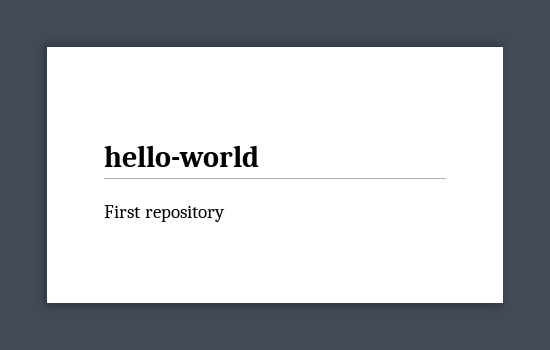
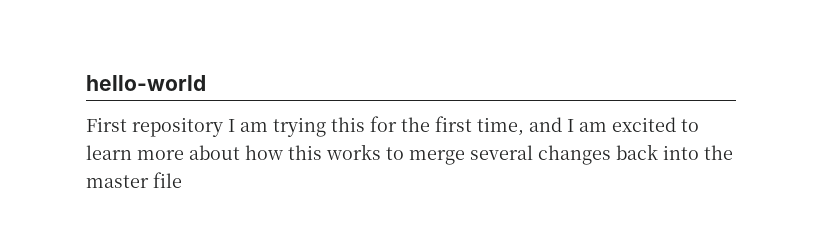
- First repository
+ First repository I am trying this for the first time, and I am excited to learn more about how this works to merge several changes back into the master file

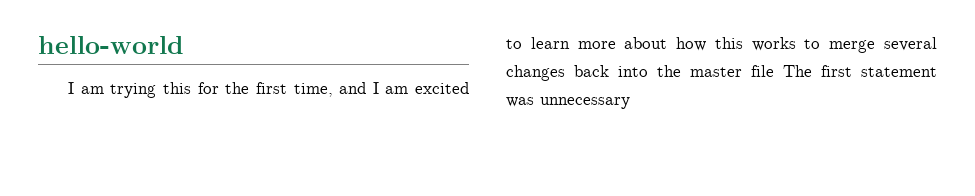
- First repository I am trying this for the first time, and I am excited to learn more about how this works to merge several changes back into the master file
+ I am trying this for the first time, and I am excited to learn more about how this works to merge several changes back into the master file The first statement was unnecessary

